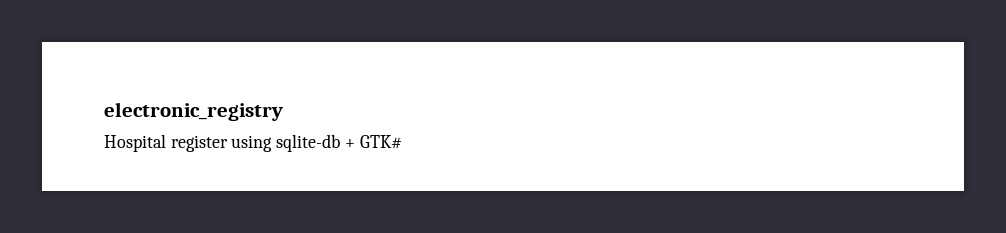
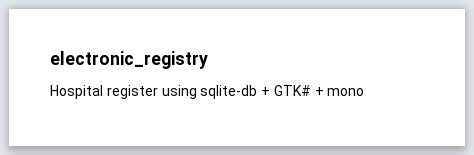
- Hospital register using sqlite-db + GTK#
+ Hospital register using sqlite-db + GTK# + mono

